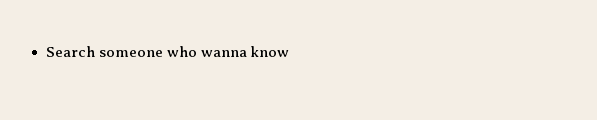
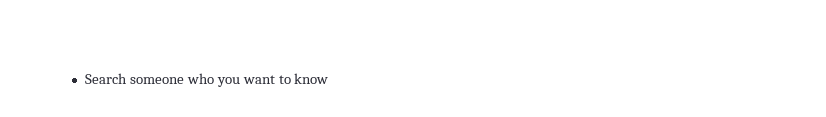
- Search someone who wanna know
+ Search someone who you want to know

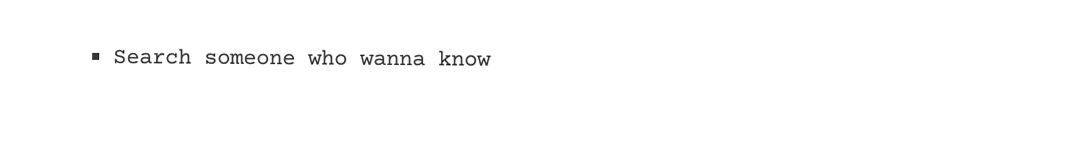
- Search someone who you want to know
+ Search someone who wanna know

